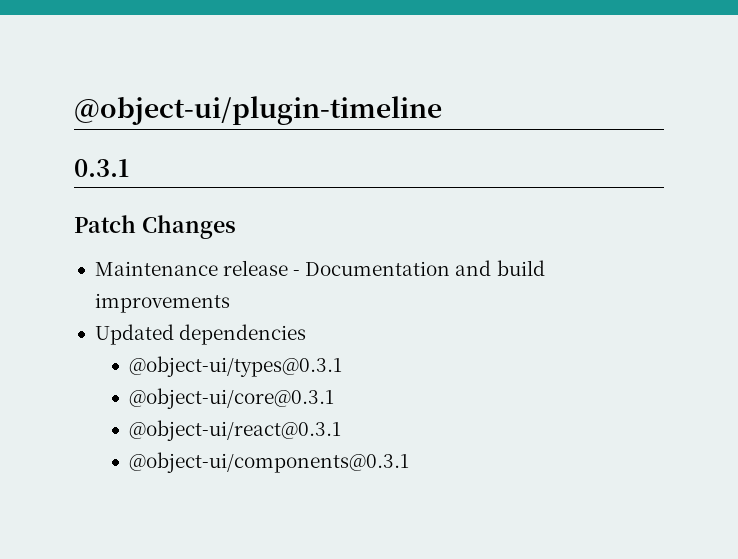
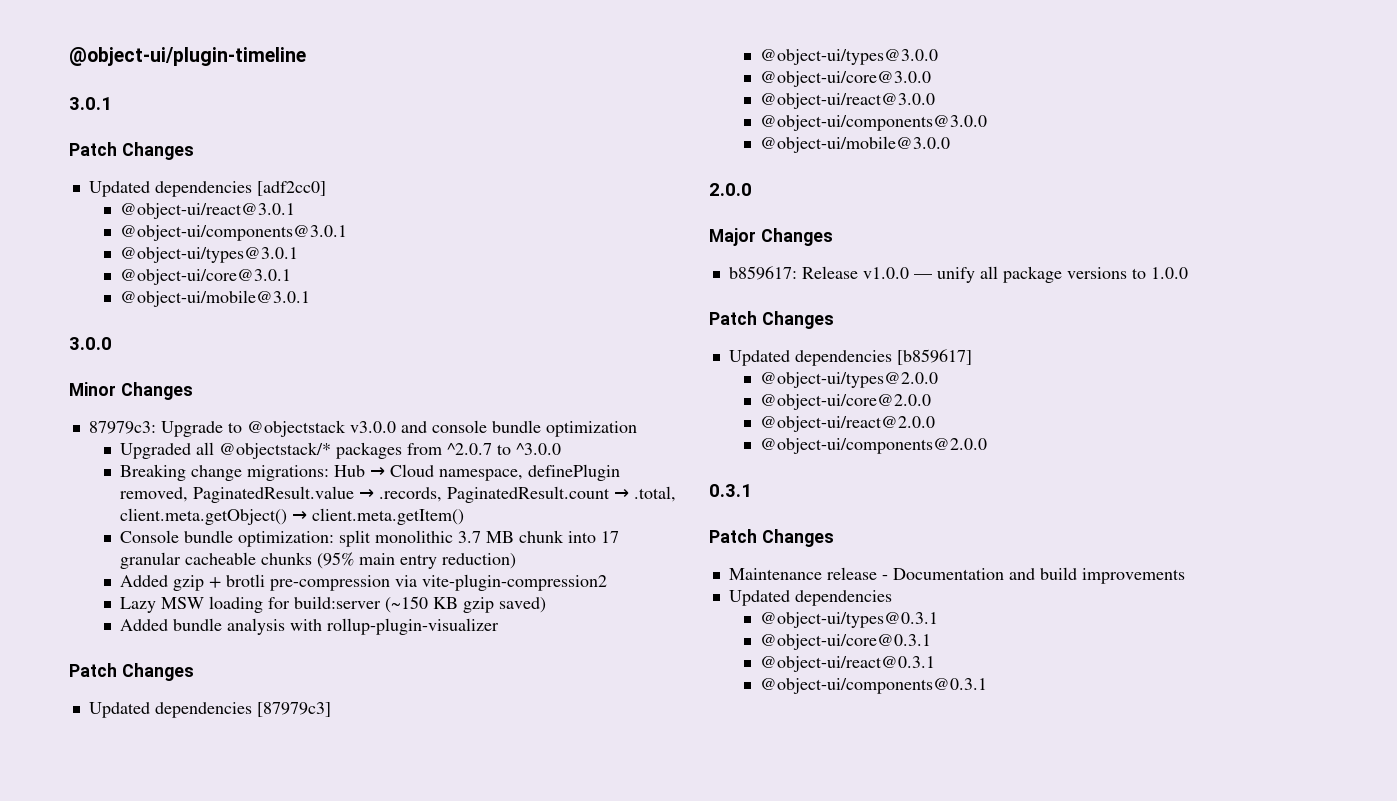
+ 3.0.1
+ Patch Changes
+ Updated dependencies [adf2cc0]
+ @object-ui/react@3.0.1
+ @object-ui/components@3.0.1
+ @object-ui/types@3.0.1
+ @object-ui/core@3.0.1
+ @object-ui/mobile@3.0.1
+ 3.0.0
+ Minor Changes
+ 87979c3: Upgrade to @objectstack v3.0.0 and console bundle optimization
+ Upgraded all @objectstack/* packages from ^2.0.7 to ^3.0.0
+ Breaking change migrations: Hub → Cloud namespace, definePlugin removed, PaginatedResult.value → .records, PaginatedResult.count → .total, client.meta.getObject() → client.meta.getItem()
+ Console bundle optimization: split monolithic 3.7 MB chunk into 17 granular cacheable chunks (95% main entry reduction)
+ Added gzip + brotli pre-compression via vite-plugin-compression2
+ Lazy MSW loading for build:server (~150 KB gzip saved)
+ Added bundle analysis with rollup-plugin-visualizer
+ Patch Changes
+ Updated dependencies [87979c3]
+ @object-ui/types@3.0.0
+ @object-ui/core@3.0.0
+ @object-ui/react@3.0.0
+ @object-ui/components@3.0.0
+ @object-ui/mobile@3.0.0
+ 2.0.0
+ Major Changes
+ b859617: Release v1.0.0 — unify all package versions to 1.0.0
+ Patch Changes
+ Updated dependencies [b859617]
+ @object-ui/types@2.0.0
+ @object-ui/core@2.0.0
+ @object-ui/react@2.0.0
+ @object-ui/components@2.0.0

